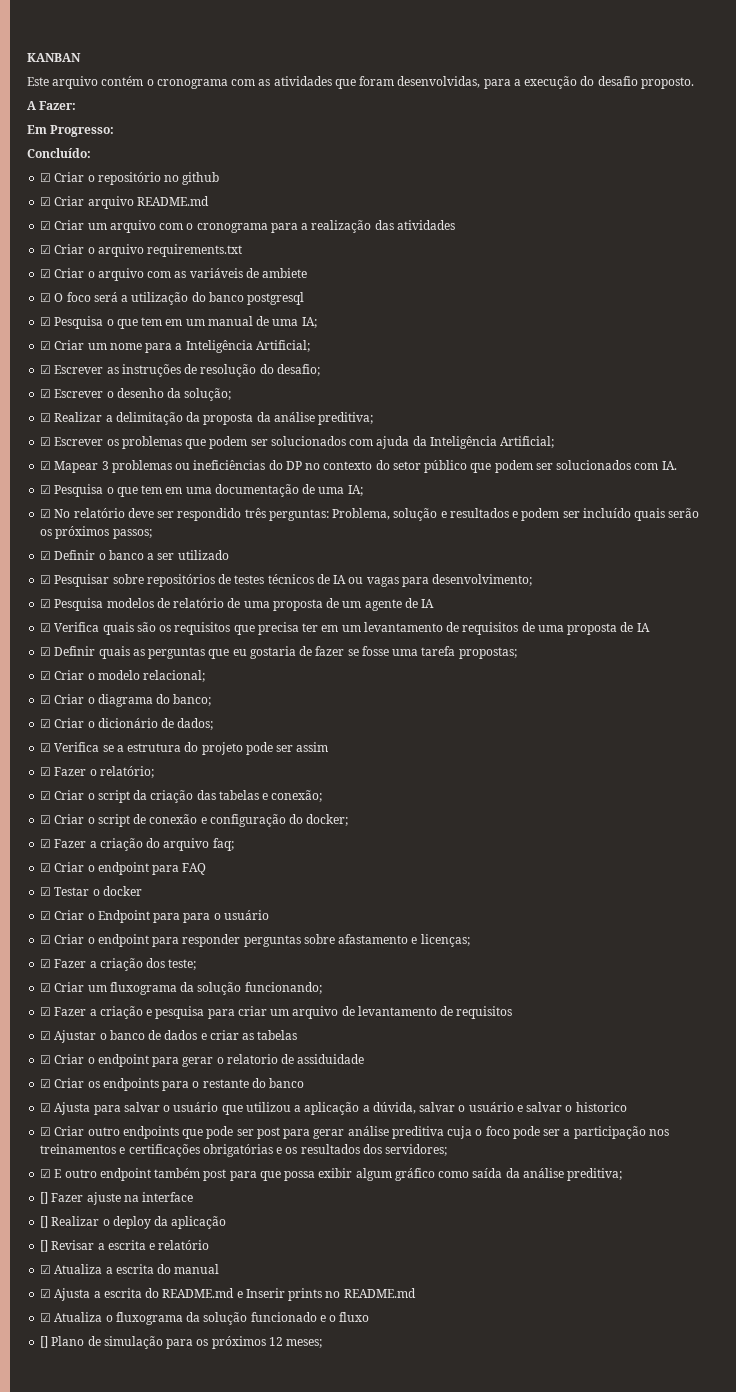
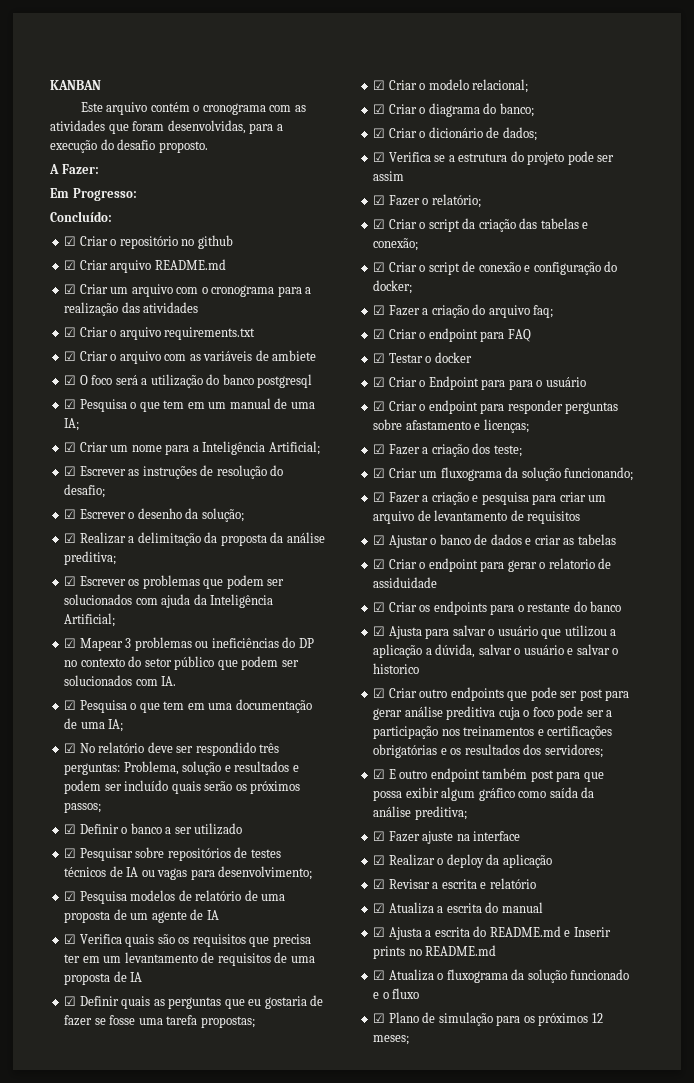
- [] Fazer ajuste na interface
+ ☑ Fazer ajuste na interface
- [] Realizar o deploy da aplicação
+ ☑ Realizar o deploy da aplicação
- [] Revisar a escrita e relatório
+ ☑ Revisar a escrita e relatório
- [] Plano de simulação para os próximos 12 meses;
+ ☑ Plano de simulação para os próximos 12 meses;

